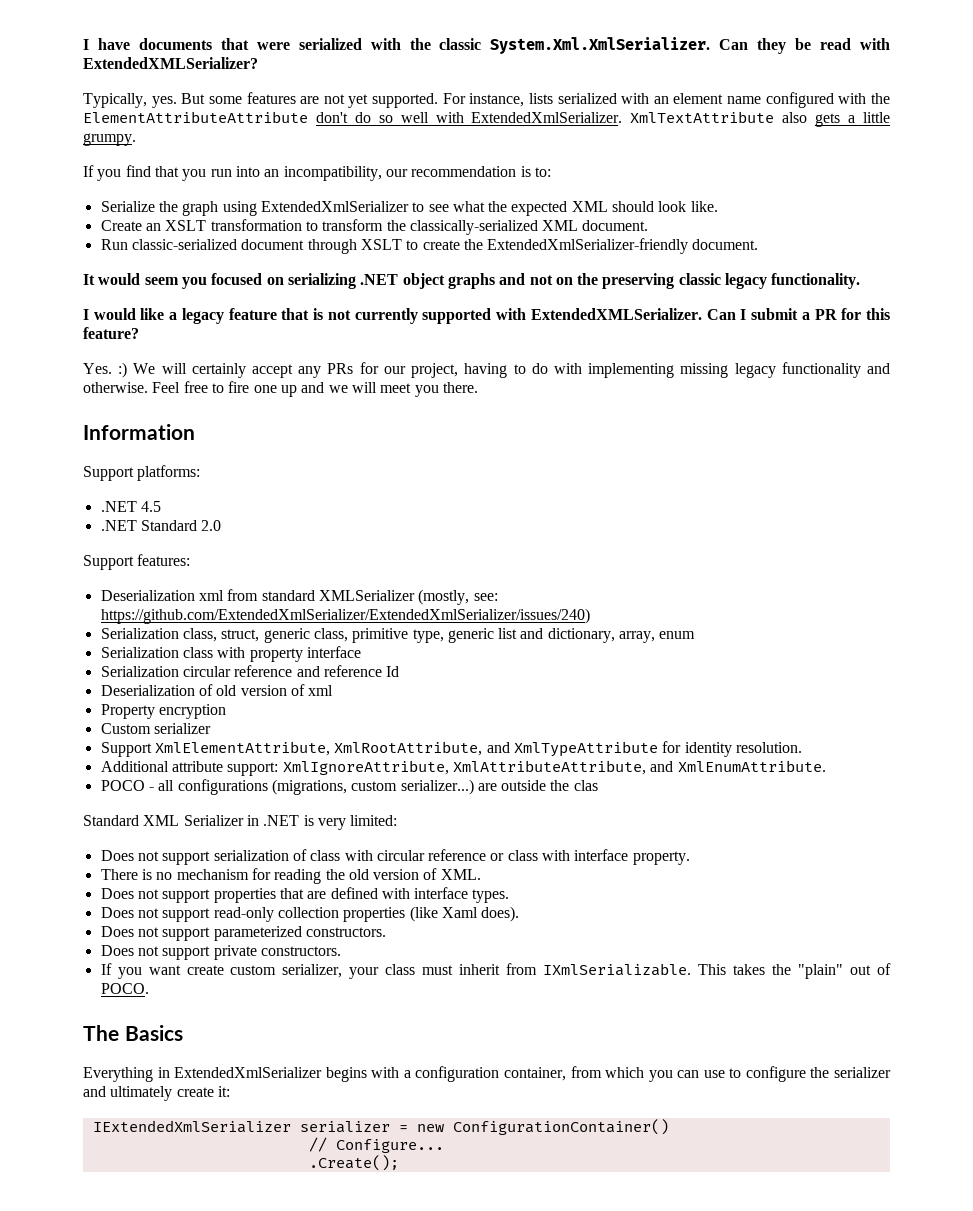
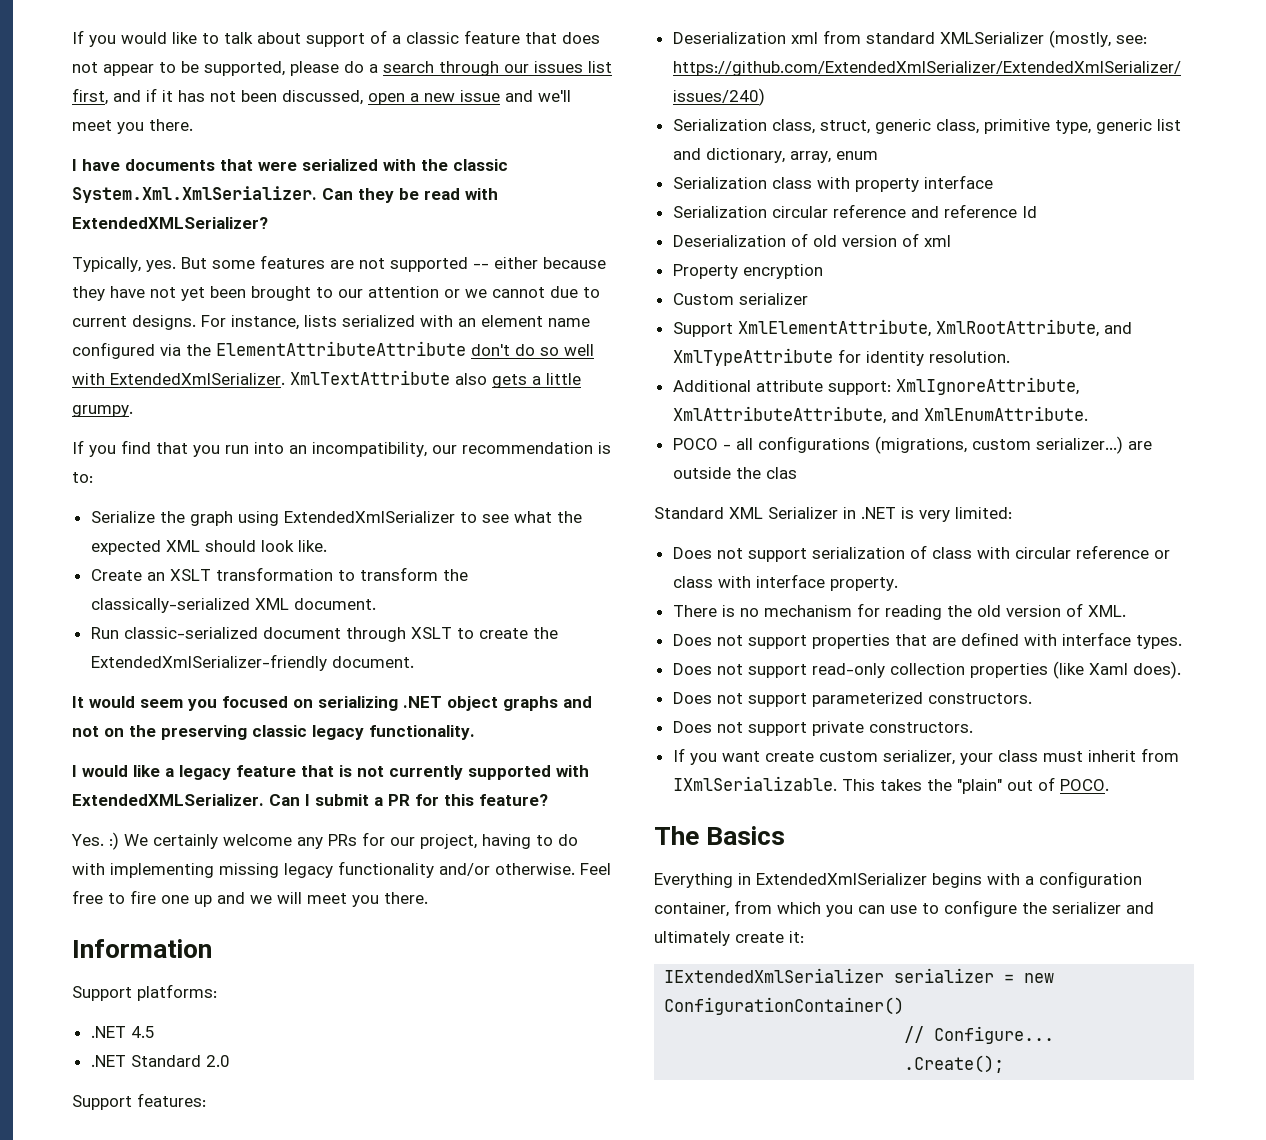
+ If you would like to talk about support of a classic feature that does not appear to be supported, please do a search through our issues list first, and if it has not been discussed, open a new issue and we'll meet you there.
- But some features are not yet supported.
+ But some features are not supported -- either because they have not yet been brought to our attention or we cannot due to current designs.
- For instance, lists serialized with an element name configured with the ElementAttributeAttribute don't do so well with ExtendedXmlSerializer.
+ For instance, lists serialized with an element name configured via the ElementAttributeAttribute don't do so well with ExtendedXmlSerializer.
- Yes. :) We will certainly accept any PRs for our project, having to do with implementing missing legacy functionality and otherwise.
+ Yes. :) We certainly welcome any PRs for our project, having to do with implementing missing legacy functionality and/or otherwise.

